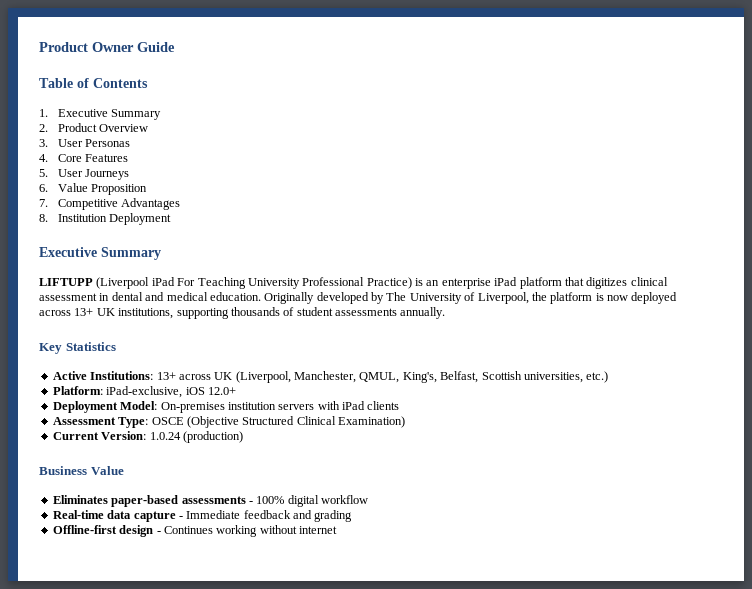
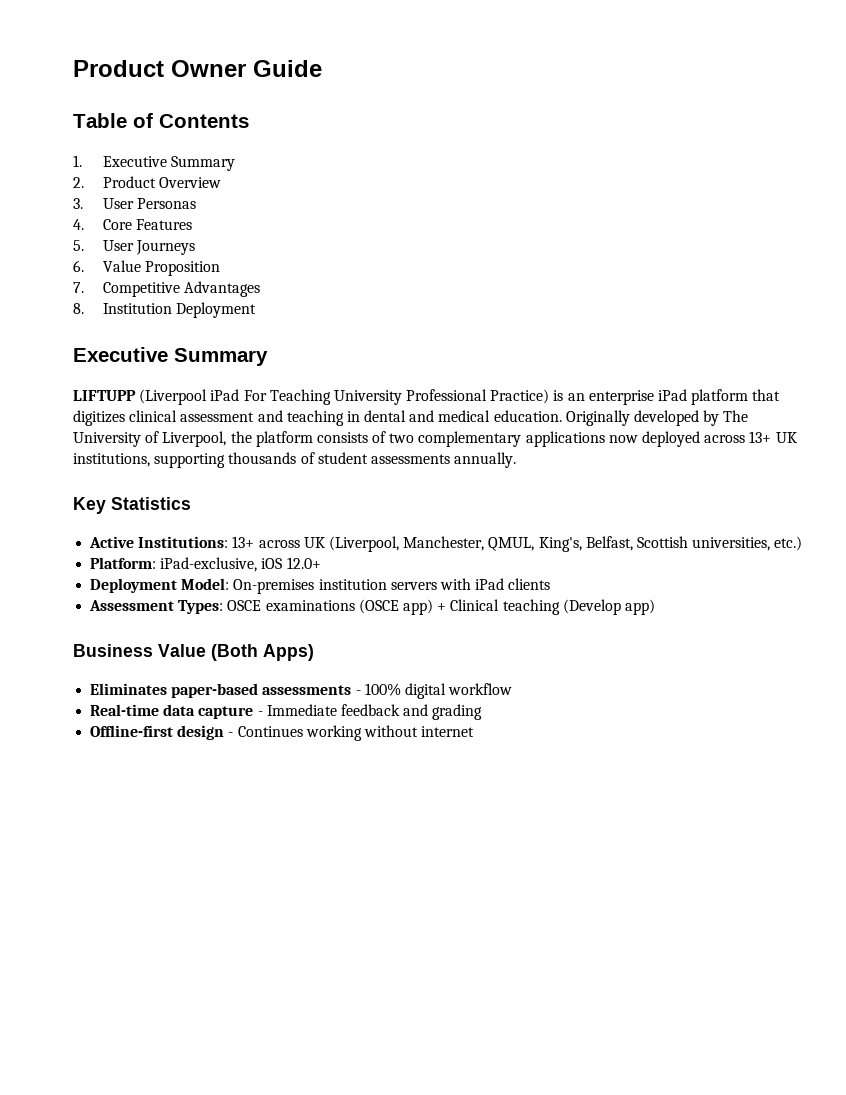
- LIFTUPP (Liverpool iPad For Teaching University Professional Practice) is an enterprise iPad platform that digitizes clinical assessment in dental and medical education.
+ LIFTUPP (Liverpool iPad For Teaching University Professional Practice) is an enterprise iPad platform that digitizes clinical assessment and teaching in dental and medical education.
- Originally developed by The University of Liverpool, the platform is now deployed across 13+ UK institutions, supporting thousands of student assessments annually.
+ Originally developed by The University of Liverpool, the platform consists of two complementary applications now deployed across 13+ UK institutions, supporting thousands of student assessments annually.
- Assessment Type: OSCE (Objective Structured Clinical Examination)
- Current Version: 1.0.24 (production)
+ Assessment Types: OSCE examinations (OSCE app) + Clinical teaching (Develop app)
- Business Value
+ Business Value (Both Apps)

